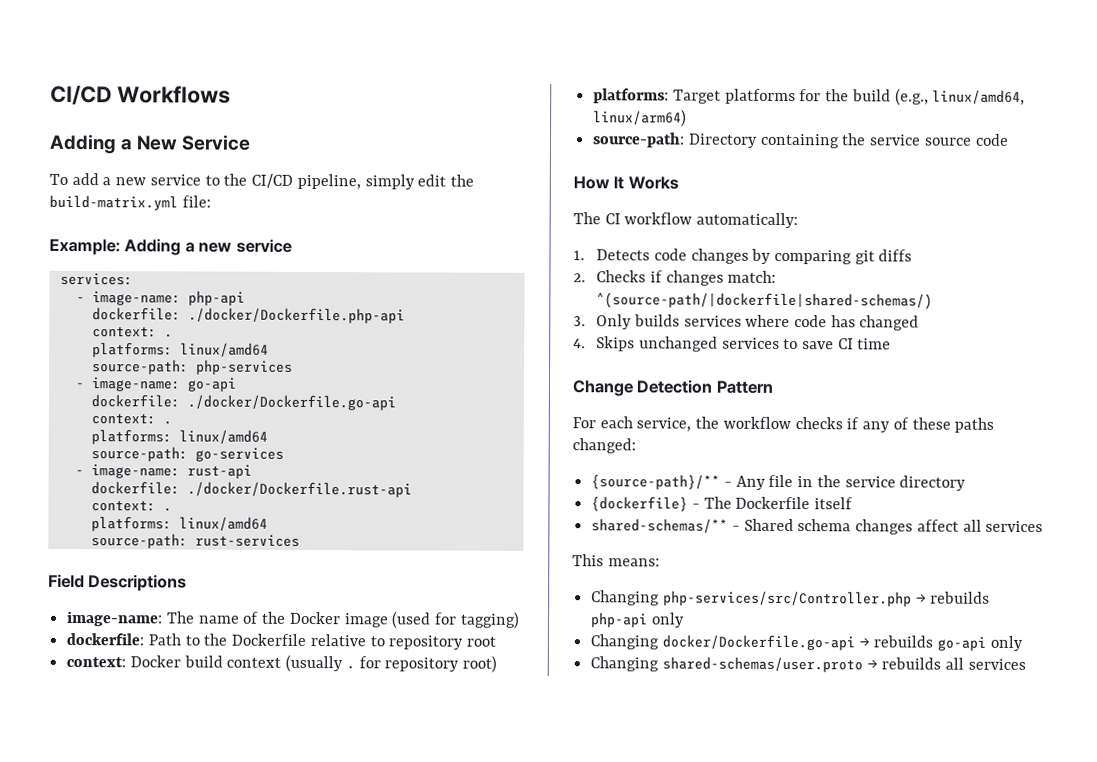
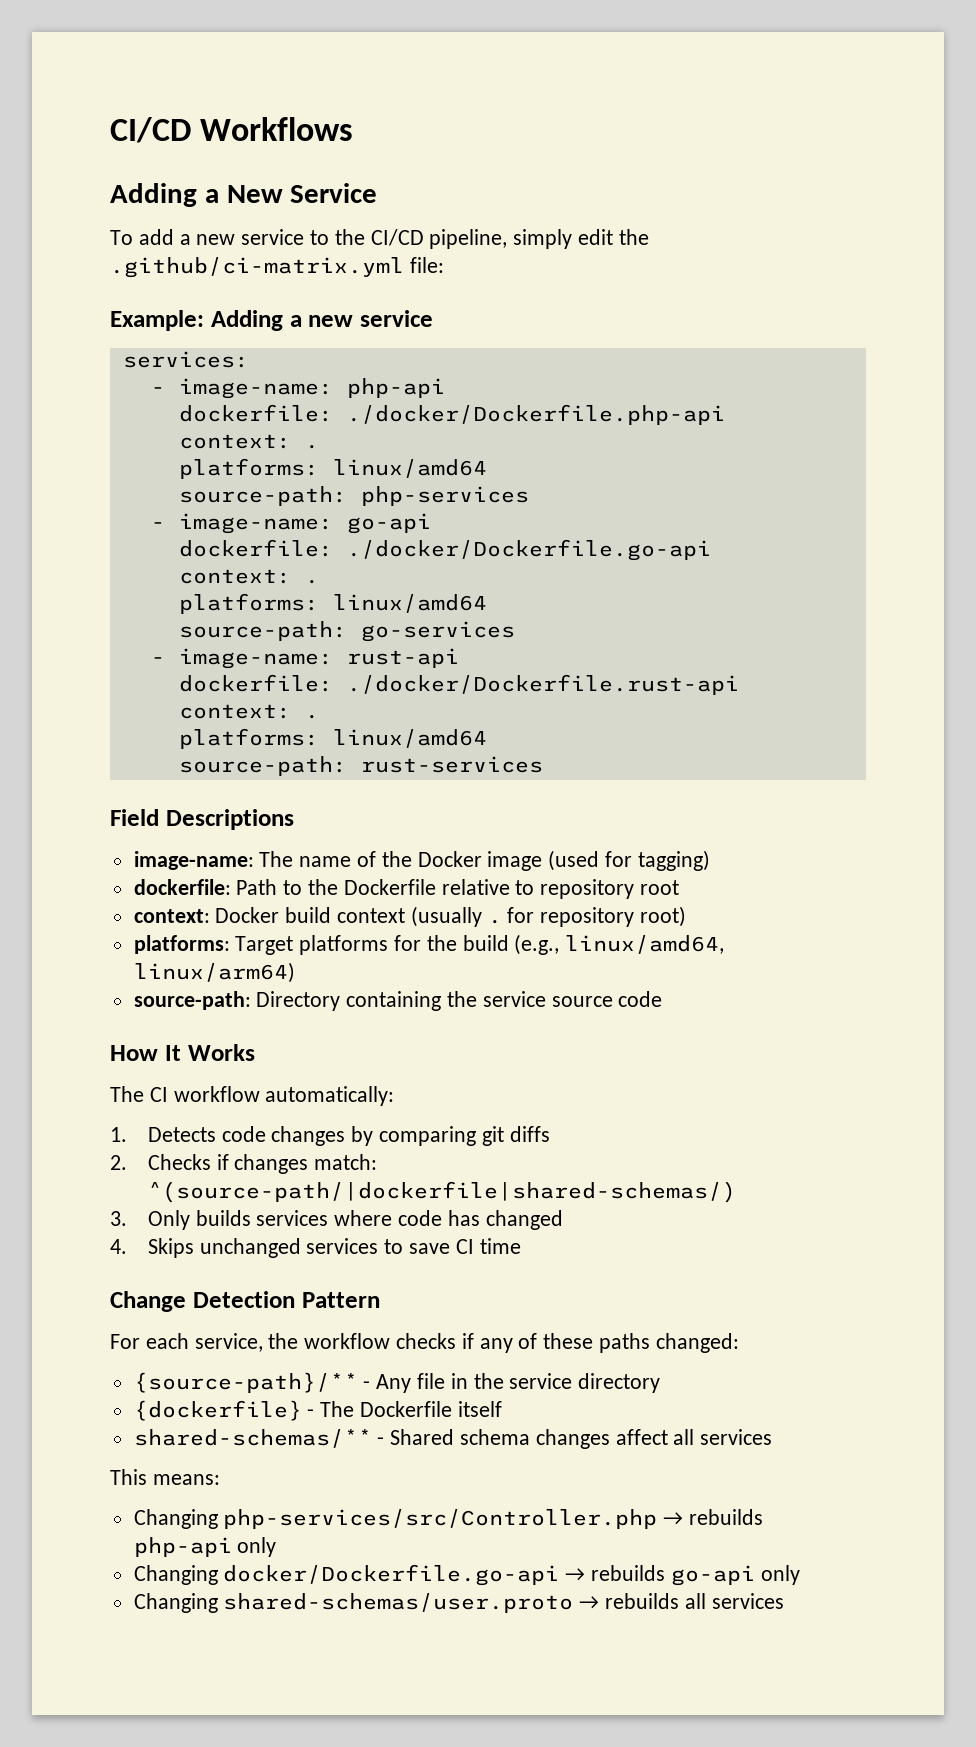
- To add a new service to the CI/CD pipeline, simply edit the build-matrix.yml file:
+ To add a new service to the CI/CD pipeline, simply edit the .github/ci-matrix.yml file:

